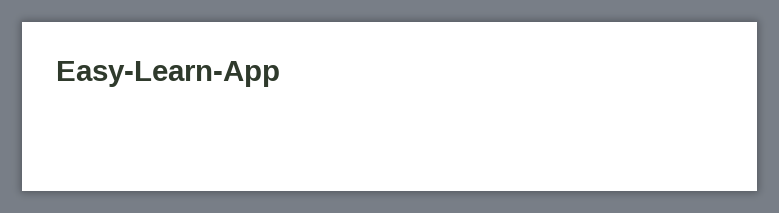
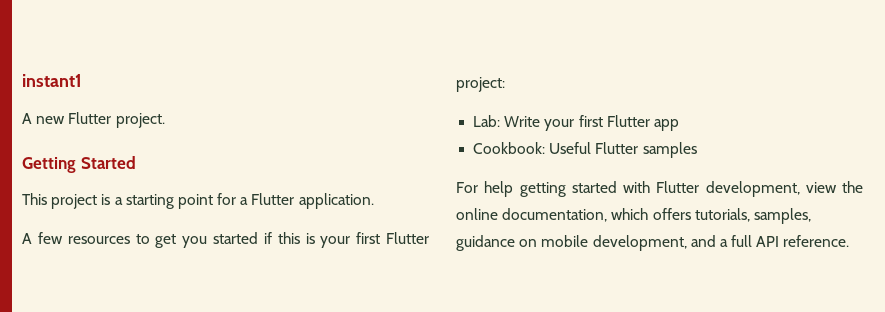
- Easy-Learn-App
+ instant1
+ A new Flutter project.
+ Getting Started
+ This project is a starting point for a Flutter application.
+ A few resources to get you started if this is your first Flutter project:
+ Lab: Write your first Flutter app
+ Cookbook: Useful Flutter samples
+ For help getting started with Flutter development, view the online documentation, which offers tutorials, samples, guidance on mobile development, and a full API reference.

